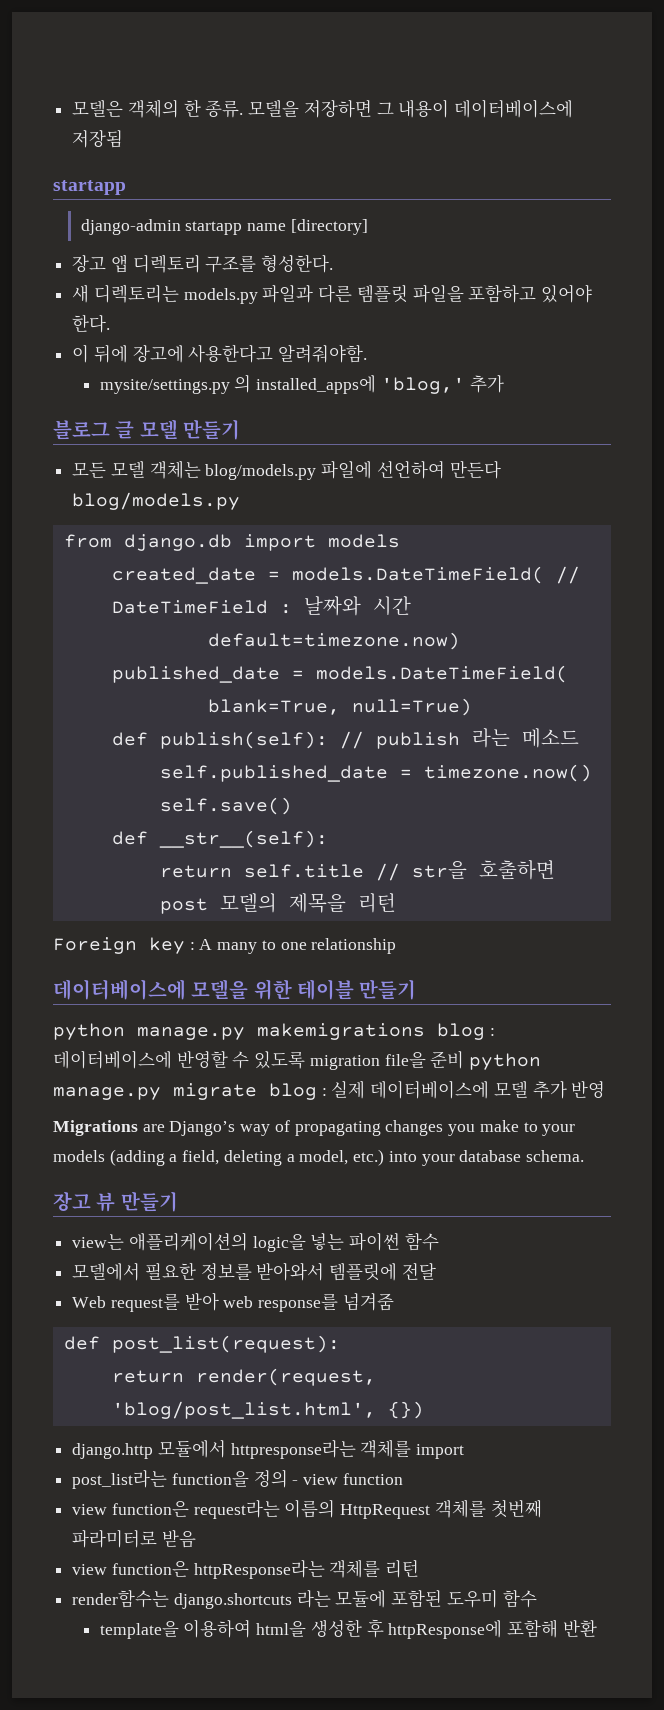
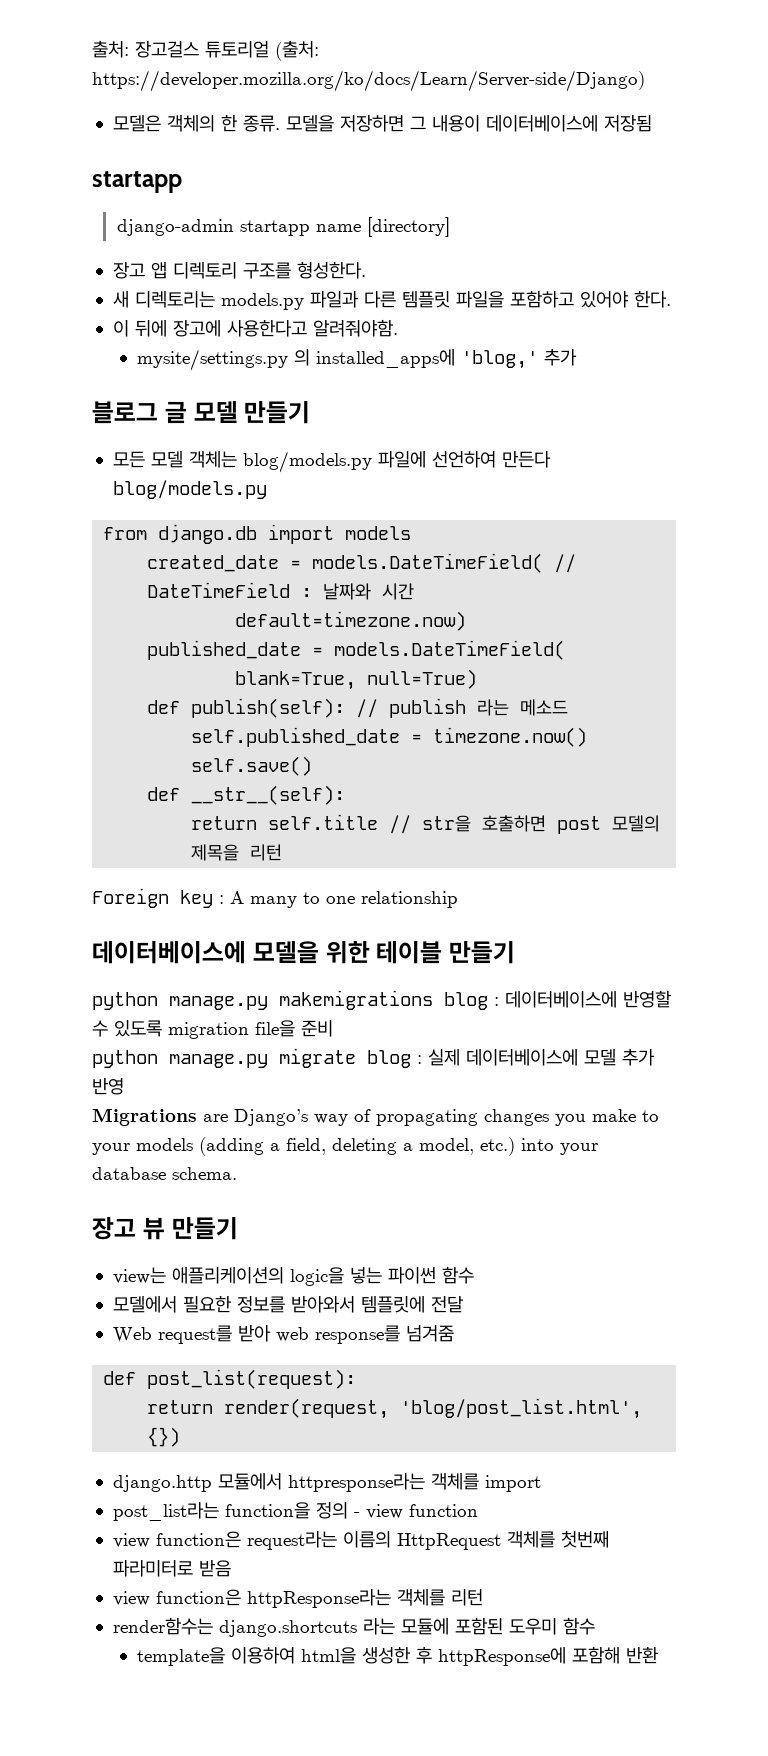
+ 출처: 장고걸스 튜토리얼 (출처: https://developer.mozilla.org/ko/docs/Learn/Server-side/Django)
- python manage.py makemigrations blog : 데이터베이스에 반영할 수 있도록 migration file을 준비 python manage.py migrate blog : 실제 데이터베이스에 모델 추가 반영
+ python manage.py makemigrations blog : 데이터베이스에 반영할 수 있도록 migration file을 준비
+ python manage.py migrate blog : 실제 데이터베이스에 모델 추가 반영

